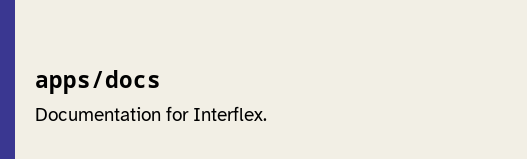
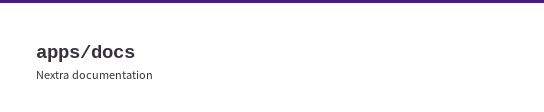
- Documentation for Interflex.
+ Nextra documentation

